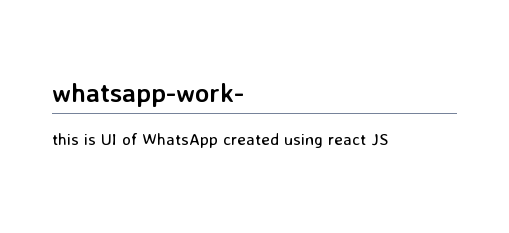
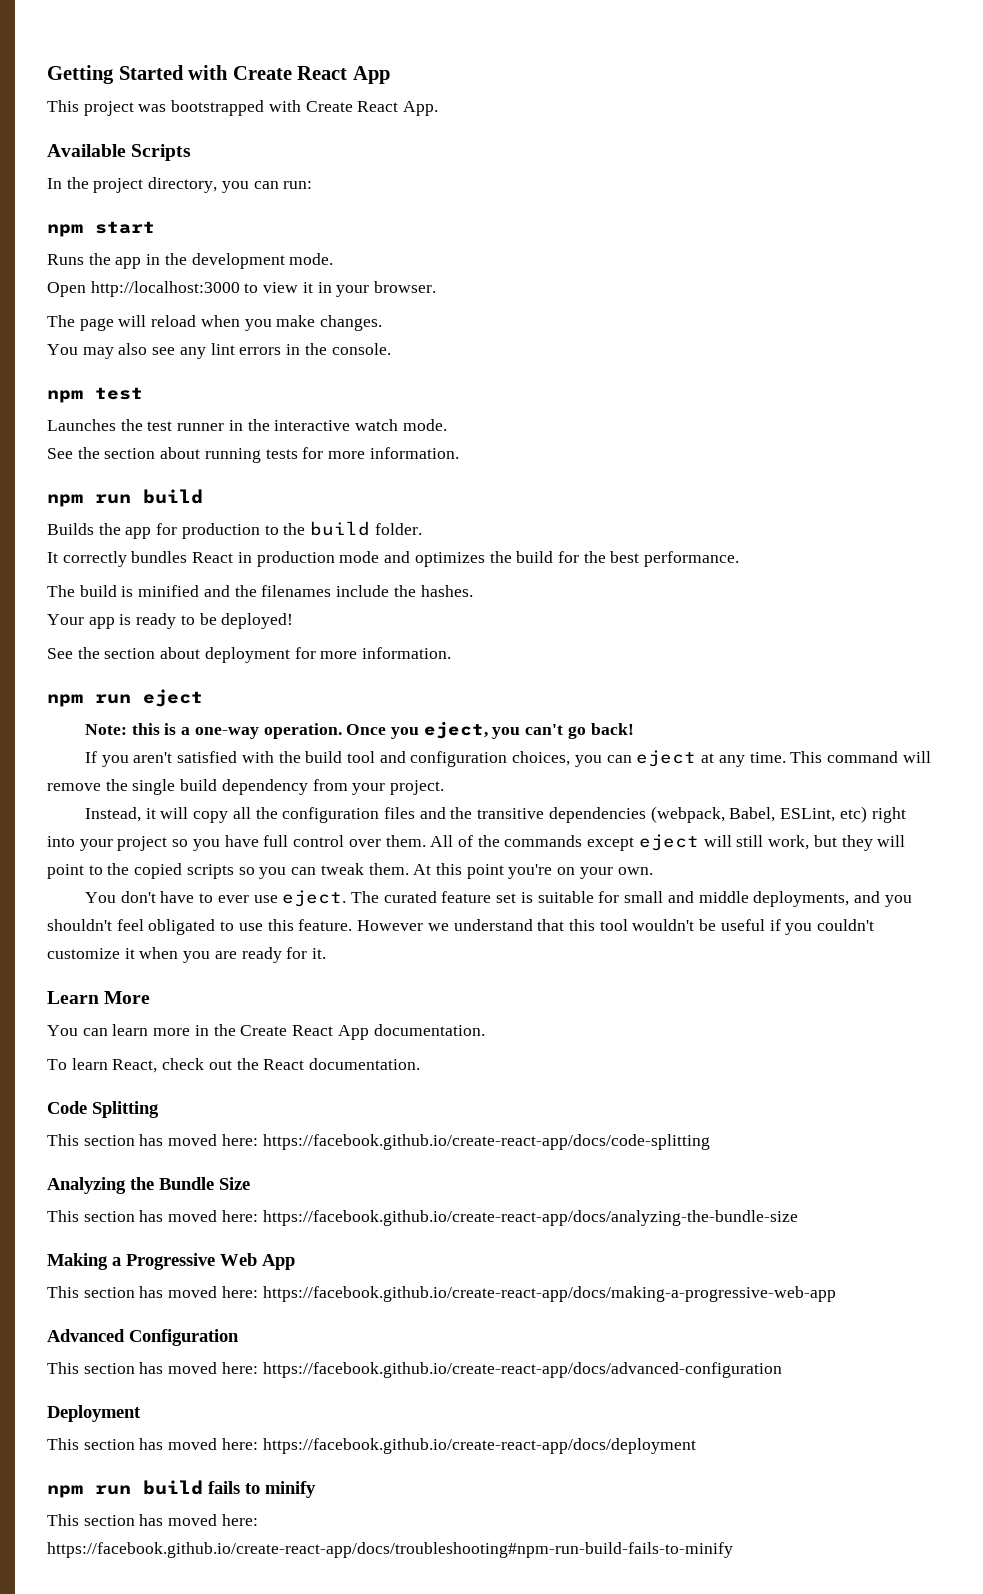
- whatsapp-work-
- this is UI of WhatsApp created using react JS
+ Getting Started with Create React App
+ This project was bootstrapped with Create React App.
+ Available Scripts
+ In the project directory, you can run:
+ npm start
+ Runs the app in the development mode.
+ Open http://localhost:3000 to view it in your browser.
+ The page will reload when you make changes.
+ You may also see any lint errors in the console.
+ npm test
+ Launches the test runner in the interactive watch mode.
+ See the section about running tests for more information.
+ npm run build
+ Builds the app for production to the build folder.
+ It correctly bundles React in production mode and optimizes the build for the best performance.
+ The build is minified and the filenames include the hashes.
+ Your app is ready to be deployed!
+ See the section about deployment for more information.
+ npm run eject
+ Note: this is a one-way operation. Once you eject, you can't go back!
+ If you aren't satisfied with the build tool and configuration choices, you can eject at any time. This command will remove the single build dependency from your project.
+ Instead, it will copy all the configuration files and the transitive dependencies (webpack, Babel, ESLint, etc) right into your project so you have full control over them. All of the commands except eject will still work, but they will point to the copied scripts so you can tweak them. At this point you're on your own.
+ You don't have to ever use eject. The curated feature set is suitable for small and middle deployments, and you shouldn't feel obligated to use this feature. However we understand that this tool wouldn't be useful if you couldn't customize it when you are ready for it.
+ Learn More
+ You can learn more in the Create React App documentation.
+ To learn React, check out the React documentation.
+ Code Splitting
+ This section has moved here: https://facebook.github.io/create-react-app/docs/code-splitting
+ Analyzing the Bundle Size
+ This section has moved here: https://facebook.github.io/create-react-app/docs/analyzing-the-bundle-size
+ Making a Progressive Web App
+ This section has moved here: https://facebook.github.io/create-react-app/docs/making-a-progressive-web-app
+ Advanced Configuration
+ This section has moved here: https://facebook.github.io/create-react-app/docs/advanced-configuration
+ Deployment
+ This section has moved here: https://facebook.github.io/create-react-app/docs/deployment
+ npm run build fails to minify
+ This section has moved here: https://facebook.github.io/create-react-app/docs/troubleshooting#npm-run-build-fails-to-minify

